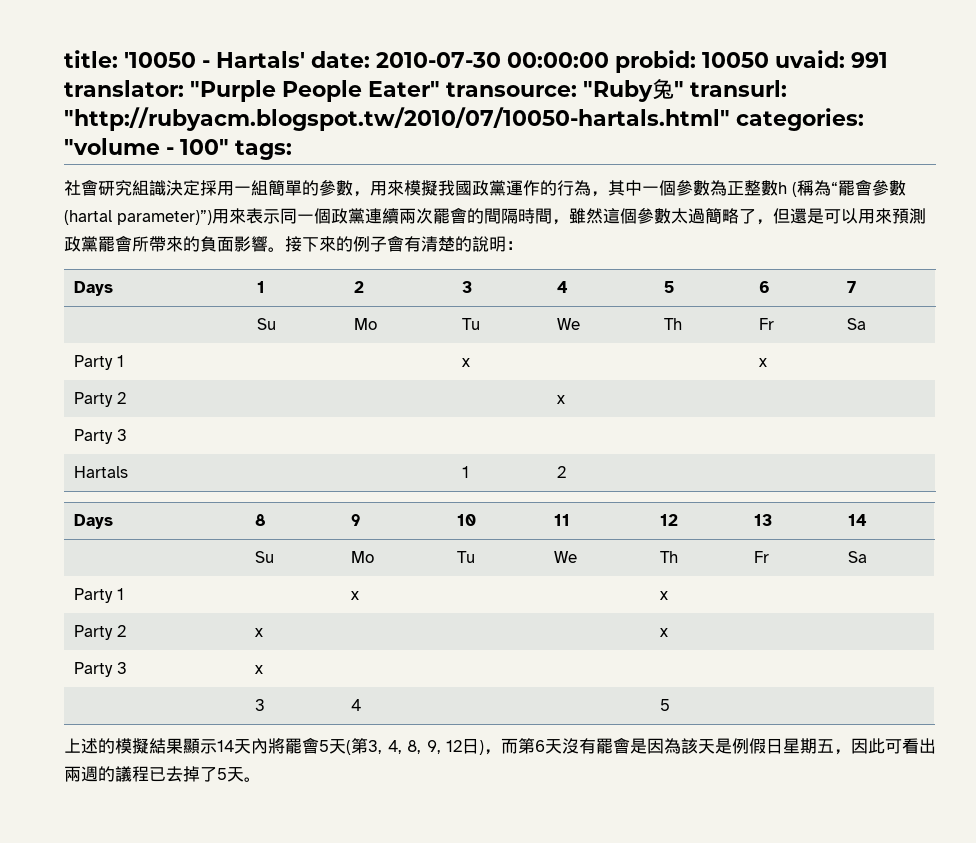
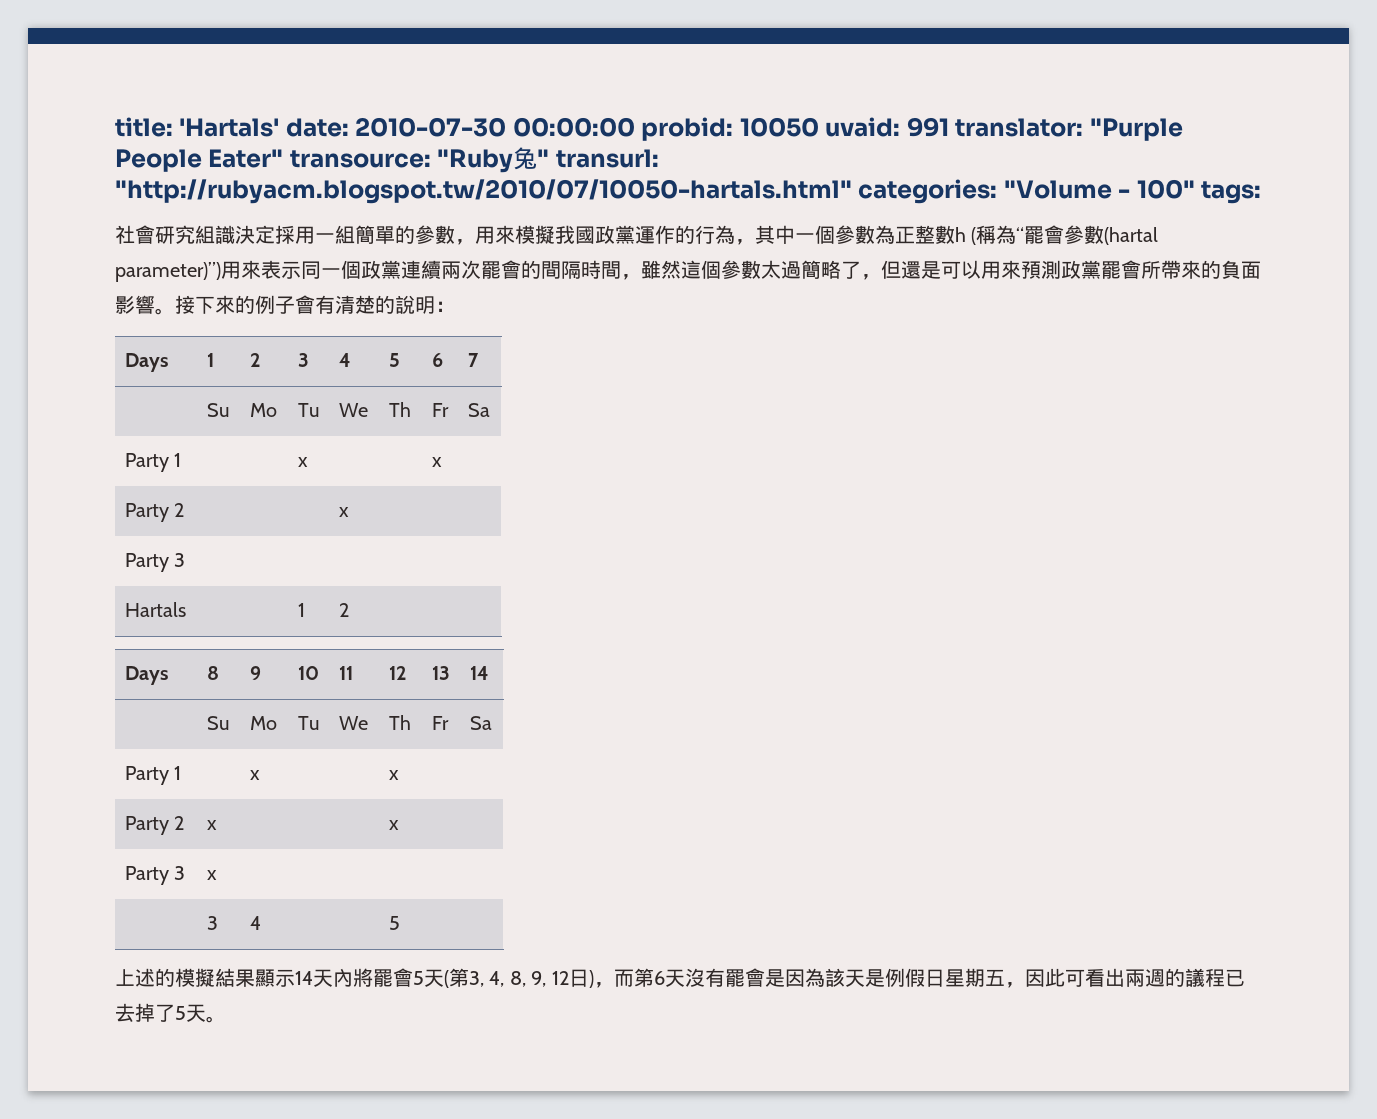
- title: '10050 - Hartals' date: 2010-07-30 00:00:00 probid: 10050 uvaid: 991 translator: "Purple People Eater" transource: "Ruby兔" transurl: "http://rubyacm.blogspot.tw/2010/07/10050-hartals.html" categories: "volume - 100" tags:
+ title: 'Hartals' date: 2010-07-30 00:00:00 probid: 10050 uvaid: 991 translator: "Purple People Eater" transource: "Ruby兔" transurl: "http://rubyacm.blogspot.tw/2010/07/10050-hartals.html" categories: "Volume - 100" tags:

